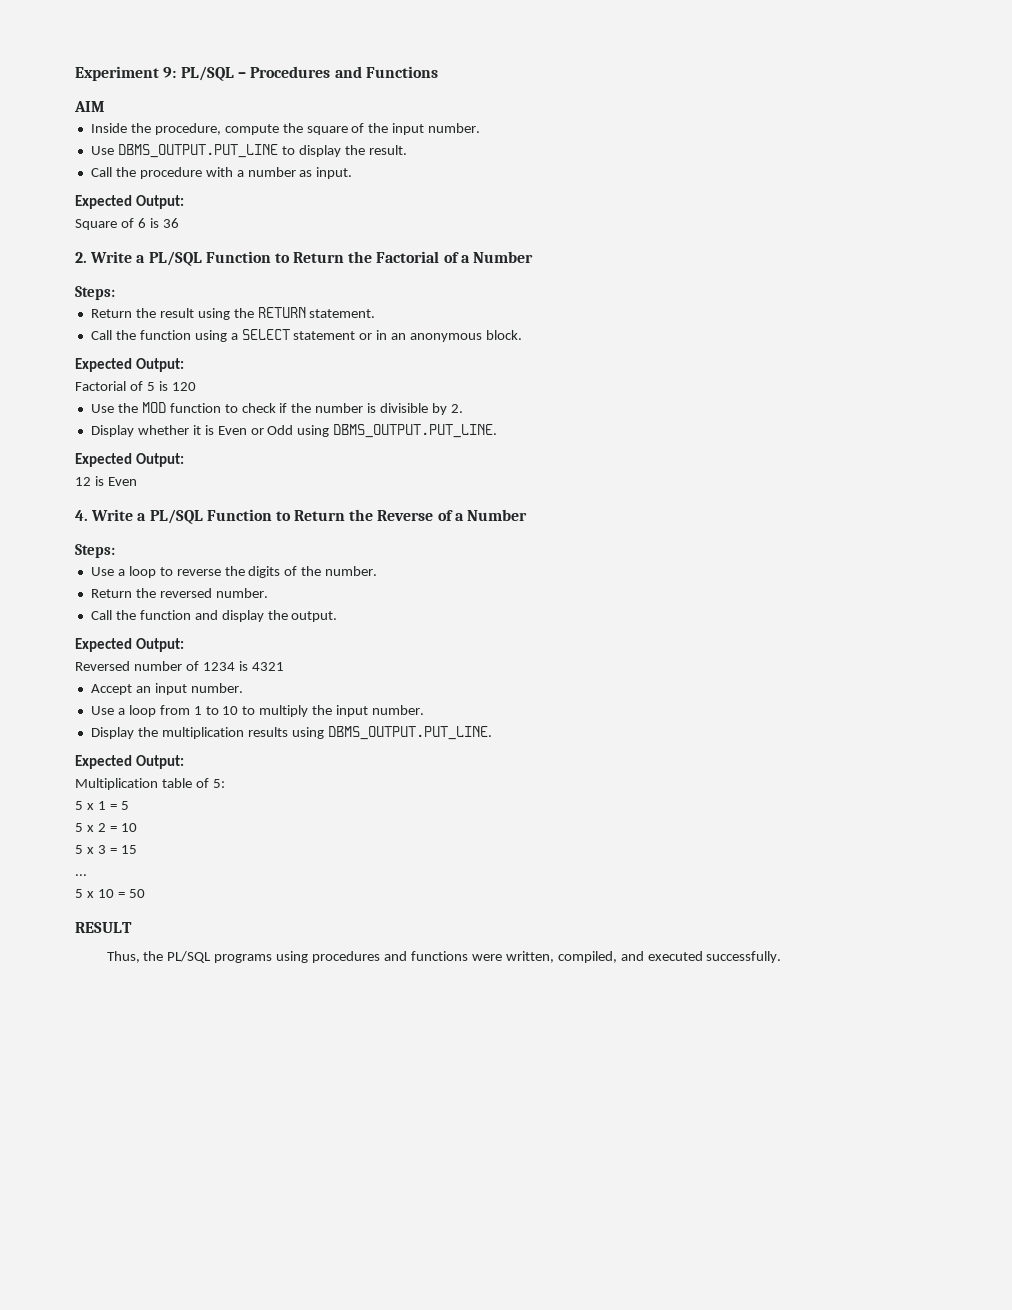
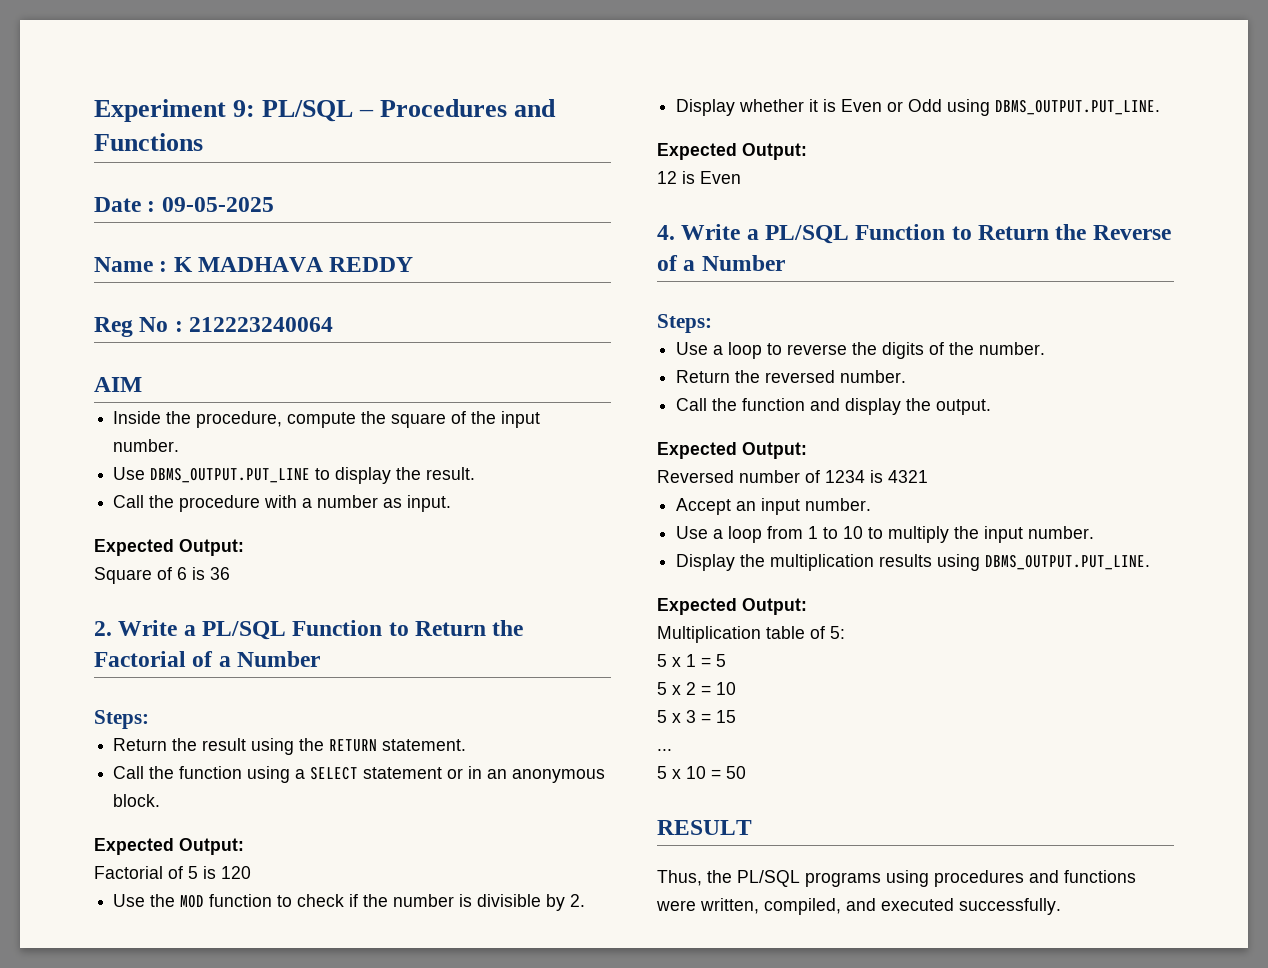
+ Date : 09-05-2025
+ Name : K MADHAVA REDDY
+ Reg No : 212223240064

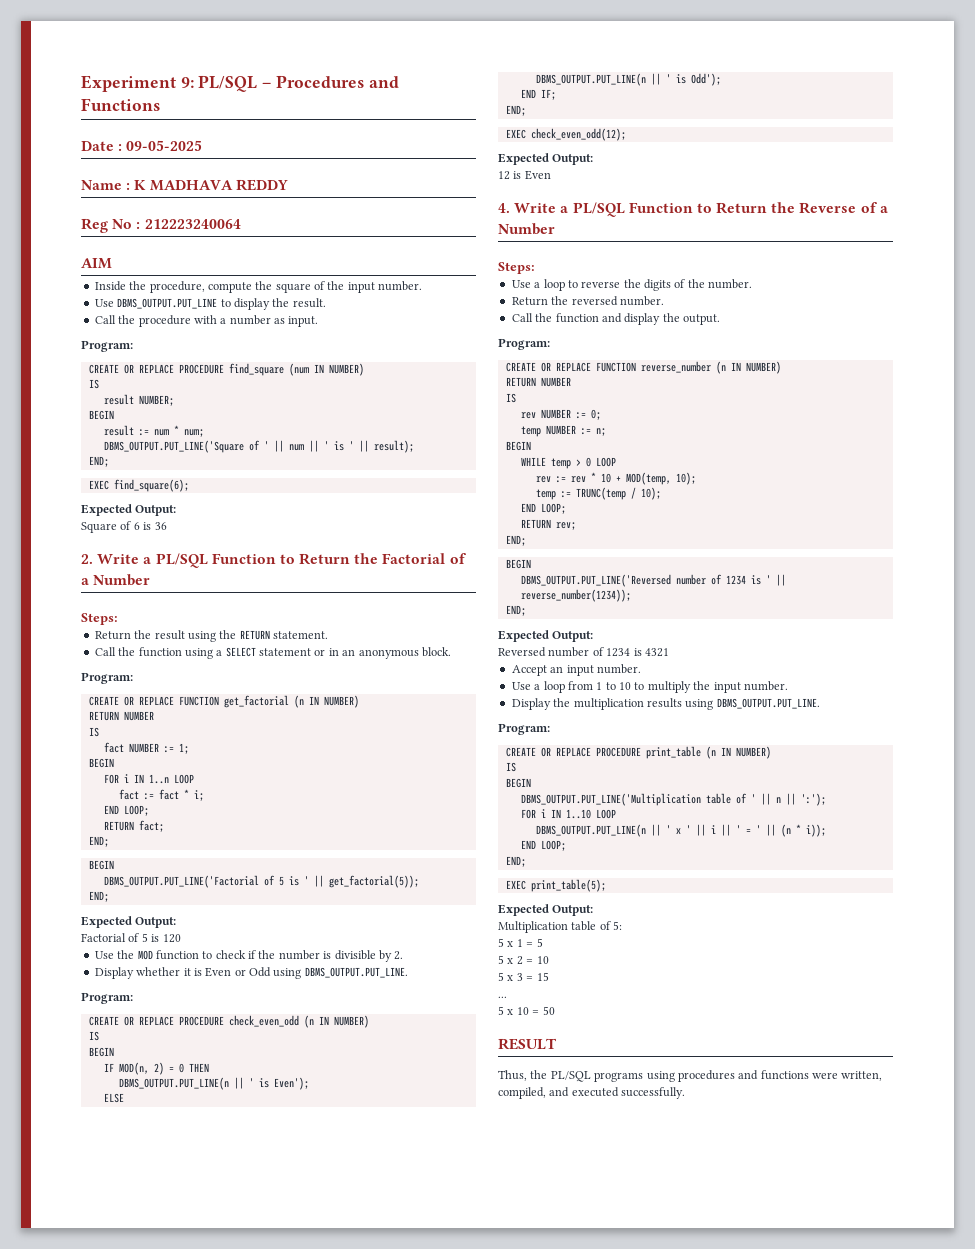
  Call the procedure with a number as input.
+ Program:
+ CREATE OR REPLACE PROCEDURE find_square (num IN NUMBER)
+ IS
+ result NUMBER;
+ BEGIN
+ result := num * num;
+ DBMS_OUTPUT.PUT_LINE('Square of ' || num || ' is ' || result);
+ END;
+ EXEC find_square(6);
  Call the function using a SELECT statement or in an anonymous block.
+ Program:
+ CREATE OR REPLACE FUNCTION get_factorial (n IN NUMBER)
+ RETURN NUMBER
+ IS
+ fact NUMBER := 1;
+ BEGIN
+ FOR i IN 1..n LOOP
+ fact := fact * i;
+ END LOOP;
+ RETURN fact;
+ END;
+ BEGIN
+ DBMS_OUTPUT.PUT_LINE('Factorial of 5 is ' || get_factorial(5));
+ END;
  Display whether it is Even or Odd using DBMS_OUTPUT.PUT_LINE.
+ Program:
+ CREATE OR REPLACE PROCEDURE check_even_odd (n IN NUMBER)
+ IS
+ BEGIN
+ IF MOD(n, 2) = 0 THEN
+ DBMS_OUTPUT.PUT_LINE(n || ' is Even');
+ ELSE
+ DBMS_OUTPUT.PUT_LINE(n || ' is Odd');
+ END IF;
+ END;
+ EXEC check_even_odd(12);
  Call the function and display the output.
+ Program:
+ CREATE OR REPLACE FUNCTION reverse_number (n IN NUMBER)
+ RETURN NUMBER
+ IS
+ rev NUMBER := 0;
+ temp NUMBER := n;
+ BEGIN
+ WHILE temp > 0 LOOP
+ rev := rev * 10 + MOD(temp, 10);
+ temp := TRUNC(temp / 10);
+ END LOOP;
+ RETURN rev;
+ END;
+ BEGIN
+ DBMS_OUTPUT.PUT_LINE('Reversed number of 1234 is ' || reverse_number(1234));
+ END;
  Display the multiplication results using DBMS_OUTPUT.PUT_LINE.
+ Program:
+ CREATE OR REPLACE PROCEDURE print_table (n IN NUMBER)
+ IS
+ BEGIN
+ DBMS_OUTPUT.PUT_LINE('Multiplication table of ' || n || ':');
+ FOR i IN 1..10 LOOP
+ DBMS_OUTPUT.PUT_LINE(n || ' x ' || i || ' = ' || (n * i));
+ END LOOP;
+ END;
+ EXEC print_table(5);

